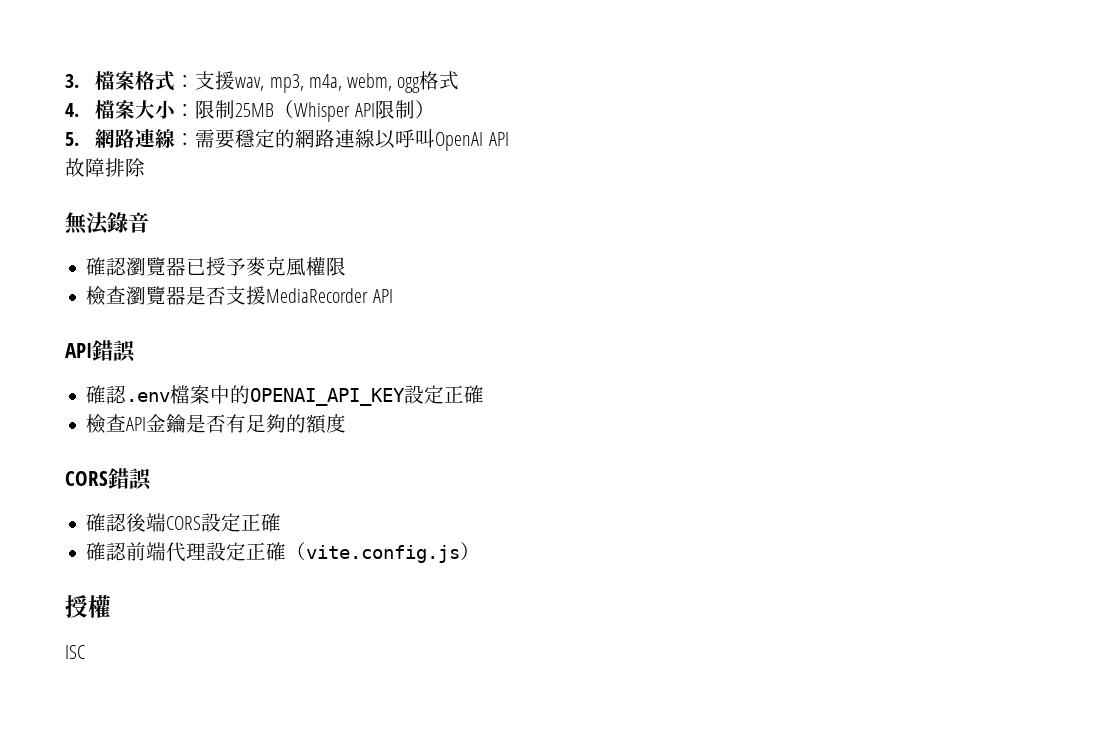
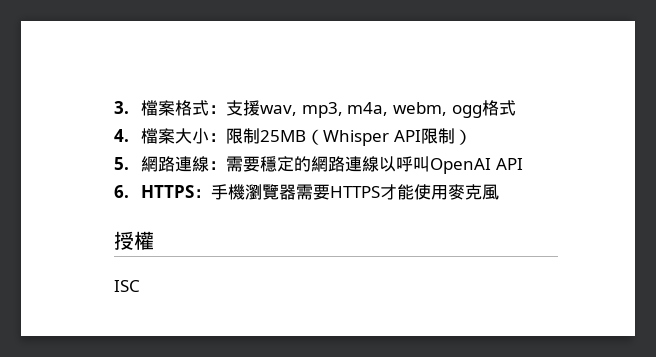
- 故障排除
- 無法錄音
- 確認瀏覽器已授予麥克風權限
- 檢查瀏覽器是否支援MediaRecorder API
- API錯誤
- 確認.env檔案中的OPENAI_API_KEY設定正確
- 檢查API金鑰是否有足夠的額度
- CORS錯誤
- 確認後端CORS設定正確
- 確認前端代理設定正確（vite.config.js）
+ 6. HTTPS：手機瀏覽器需要HTTPS才能使用麥克風

